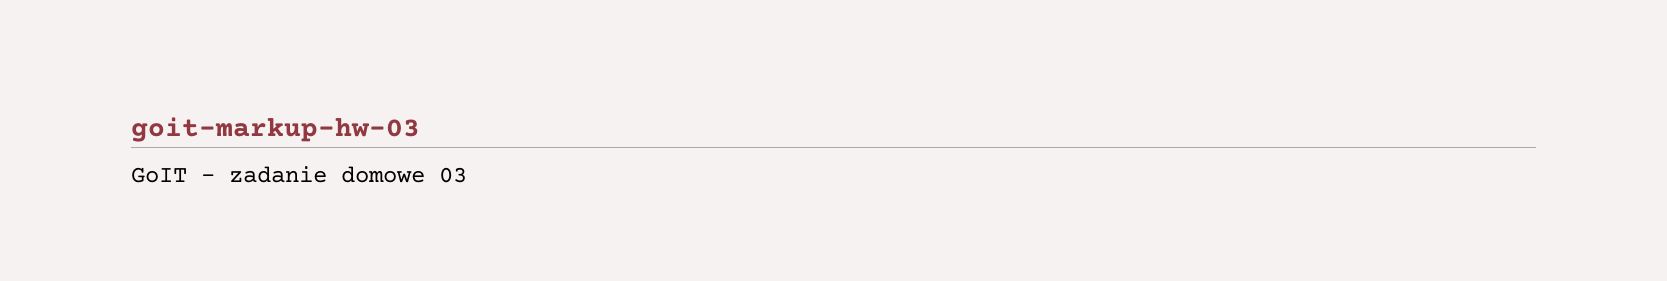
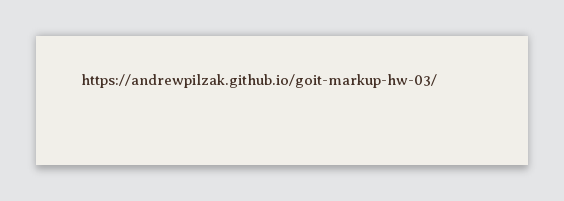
- goit-markup-hw-03
- GoIT - zadanie domowe 03
+ https://andrewpilzak.github.io/goit-markup-hw-03/

